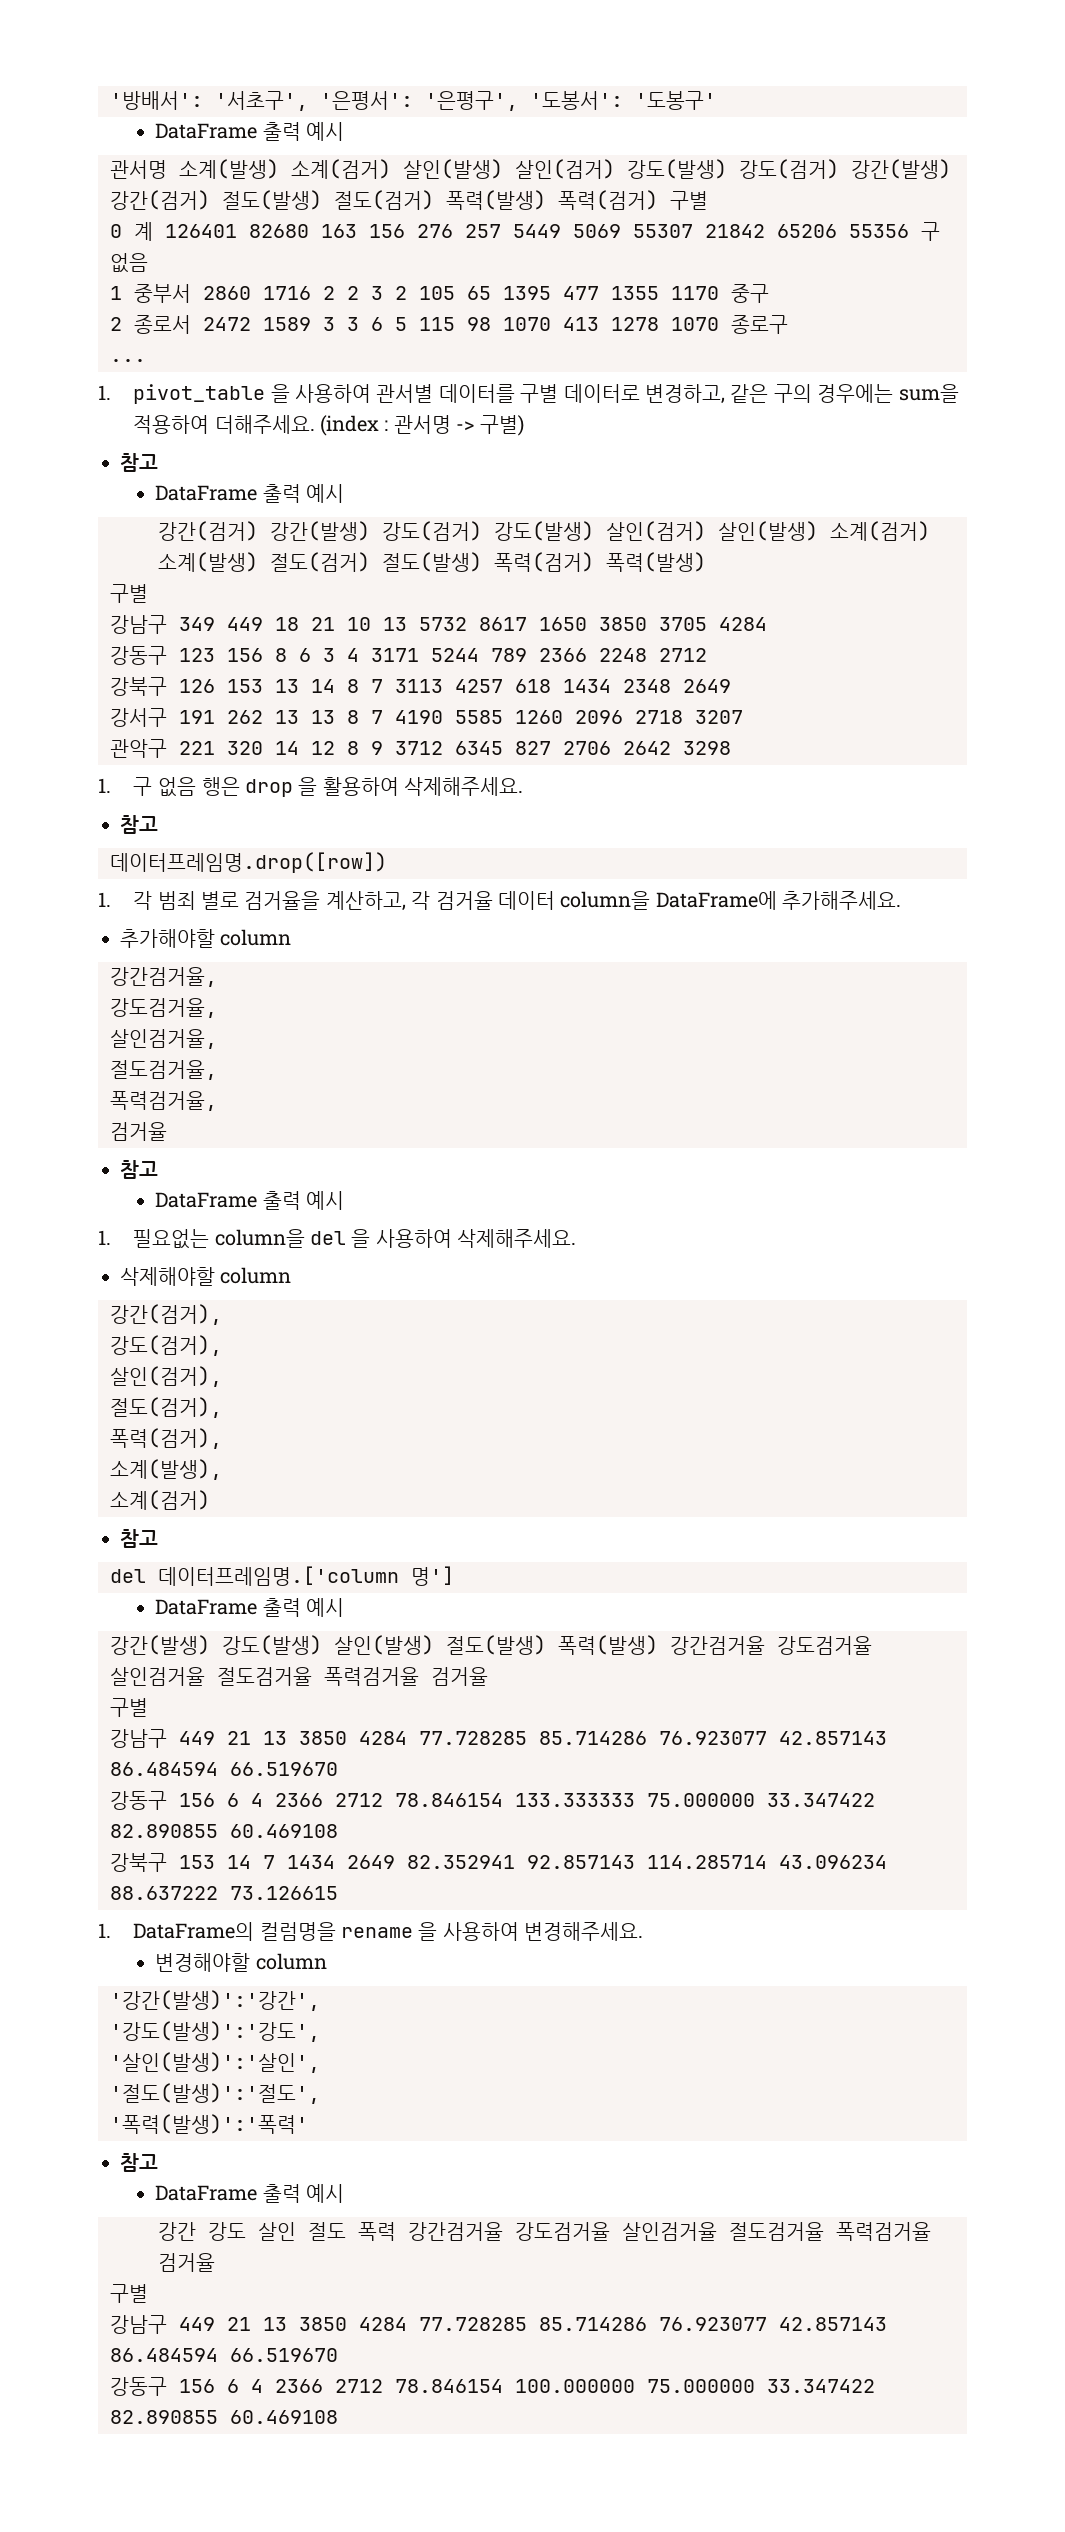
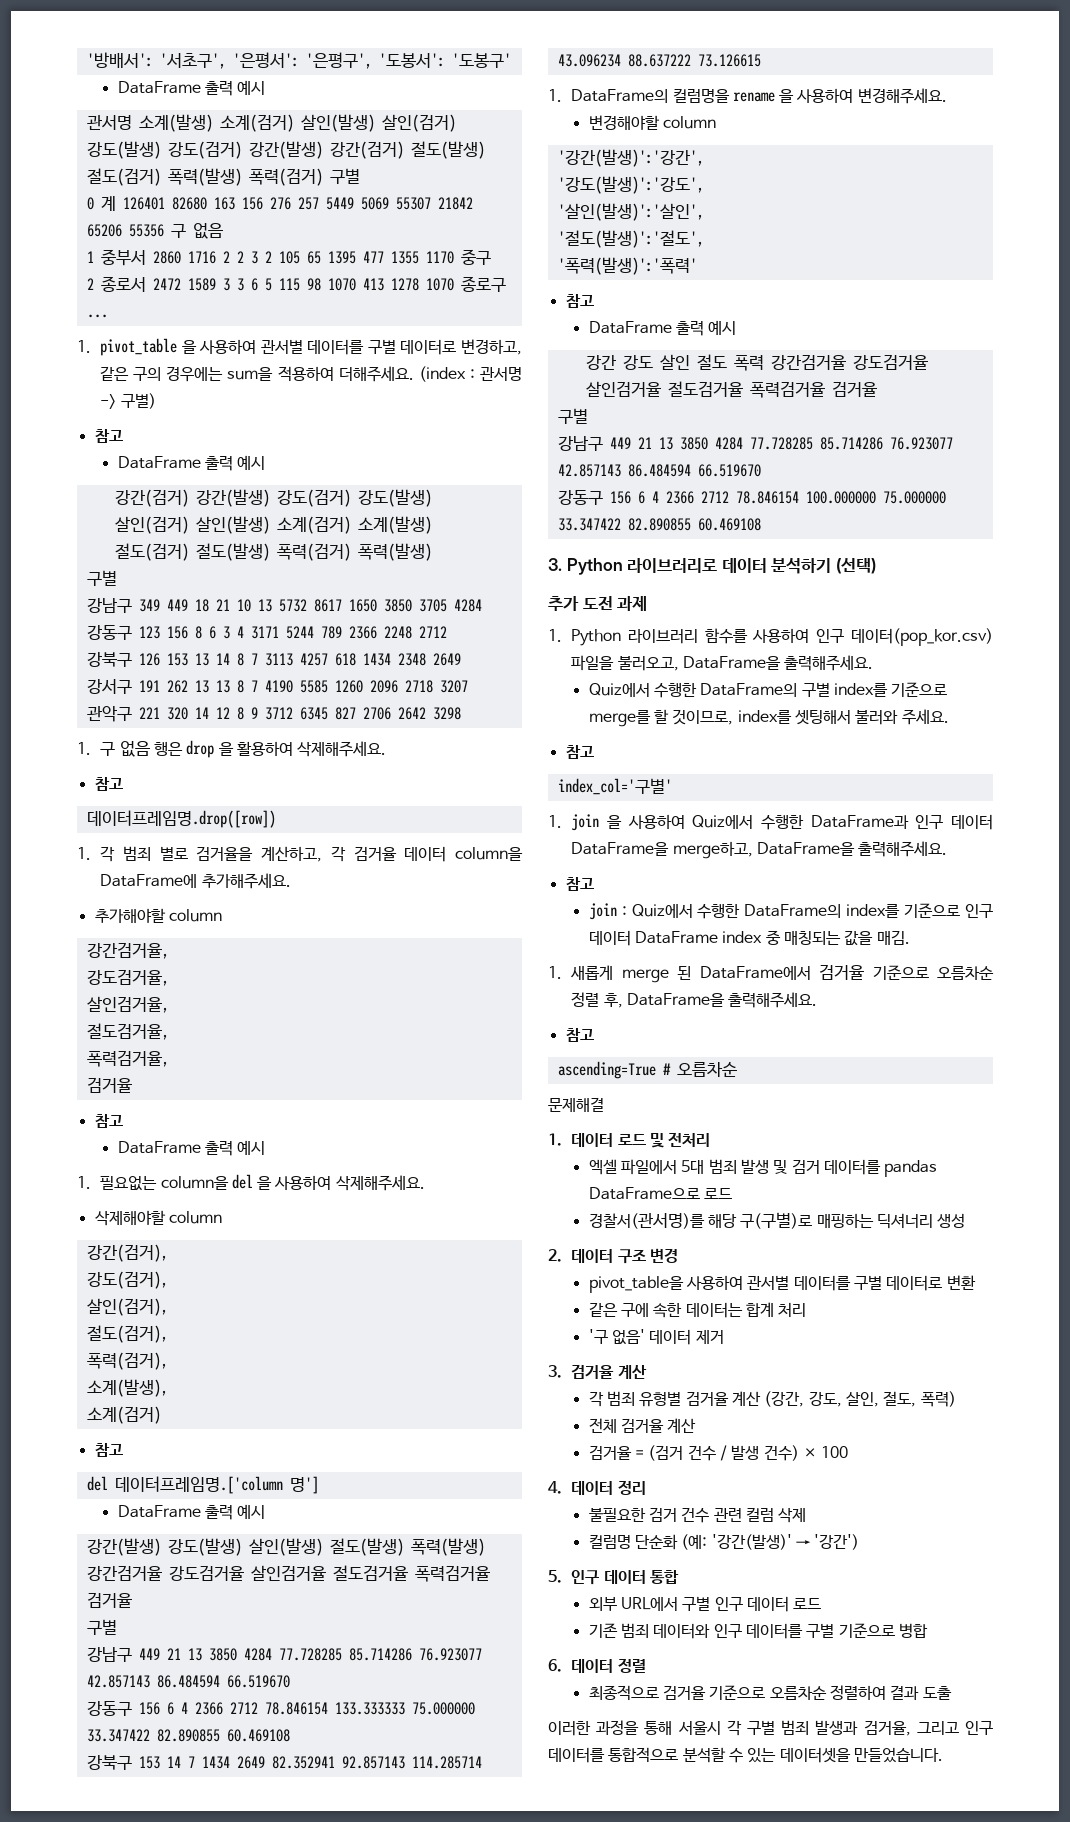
+ 3. Python 라이브러리로 데이터 분석하기 (선택)
+ 추가 도전 과제
+ 1. Python 라이브러리 함수를 사용하여 인구 데이터(pop_kor.csv) 파일을 불러오고, DataFrame을 출력해주세요.
+ Quiz에서 수행한 DataFrame의 구별 index를 기준으로 merge를 할 것이므로, index를 셋팅해서 불러와 주세요.
+ 참고
+ index_col='구별'
+ 1. join 을 사용하여 Quiz에서 수행한 DataFrame과 인구 데이터 DataFrame을 merge하고, DataFrame을 출력해주세요.
+ 참고
+ join : Quiz에서 수행한 DataFrame의 index를 기준으로 인구 데이터 DataFrame index 중 매칭되는 값을 매김.
+ 1. 새롭게 merge 된 DataFrame에서 검거율 기준으로 오름차순 정렬 후, DataFrame을 출력해주세요.
+ 참고
+ ascending=True # 오름차순
+ 문제해결
+ 1. 데이터 로드 및 전처리
+ 엑셀 파일에서 5대 범죄 발생 및 검거 데이터를 pandas DataFrame으로 로드
+ 경찰서(관서명)를 해당 구(구별)로 매핑하는 딕셔너리 생성
+ 2. 데이터 구조 변경
+ pivot_table을 사용하여 관서별 데이터를 구별 데이터로 변환
+ 같은 구에 속한 데이터는 합계 처리
+ '구 없음' 데이터 제거
+ 3. 검거율 계산
+ 각 범죄 유형별 검거율 계산 (강간, 강도, 살인, 절도, 폭력)
+ 전체 검거율 계산
+ 검거율 = (검거 건수 / 발생 건수) × 100
+ 4. 데이터 정리
+ 불필요한 검거 건수 관련 컬럼 삭제
+ 컬럼명 단순화 (예: '강간(발생)' → '강간')
+ 5. 인구 데이터 통합
+ 외부 URL에서 구별 인구 데이터 로드
+ 기존 범죄 데이터와 인구 데이터를 구별 기준으로 병합
+ 6. 데이터 정렬
+ 최종적으로 검거율 기준으로 오름차순 정렬하여 결과 도출
+ 이러한 과정을 통해 서울시 각 구별 범죄 발생과 검거율, 그리고 인구 데이터를 통합적으로 분석할 수 있는 데이터셋을 만들었습니다.

